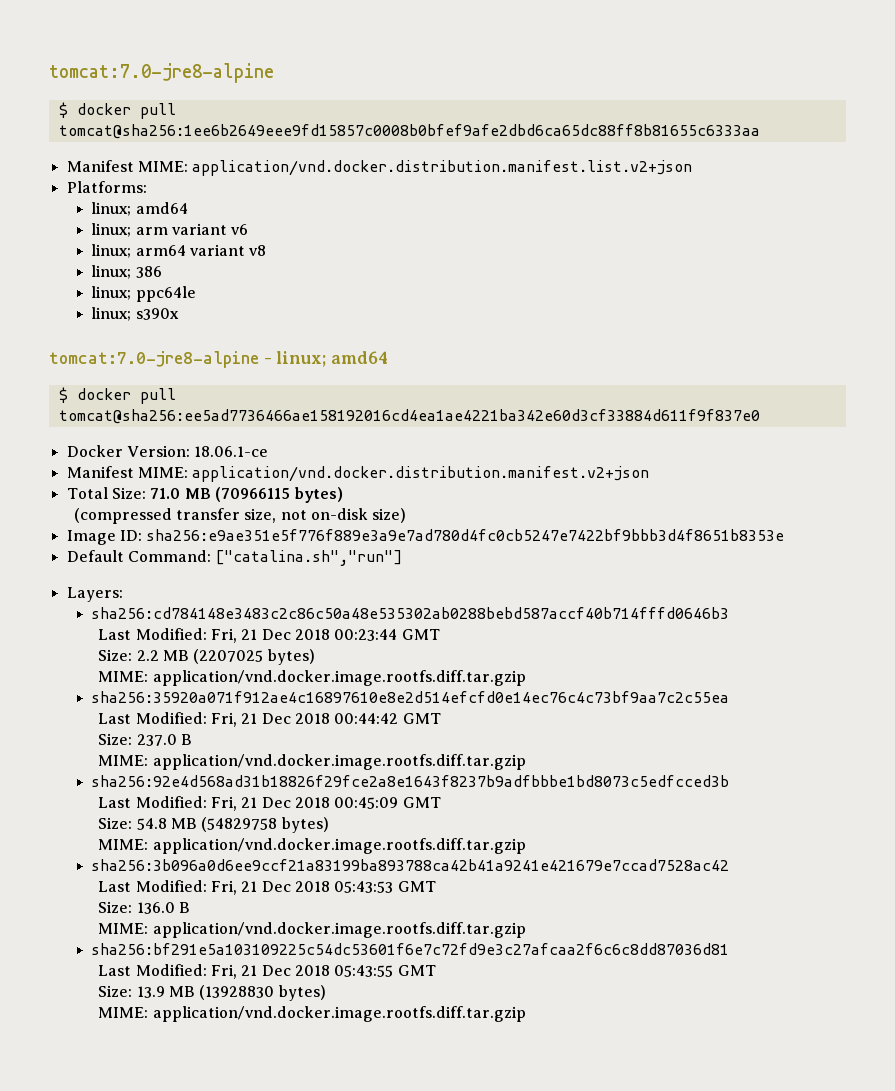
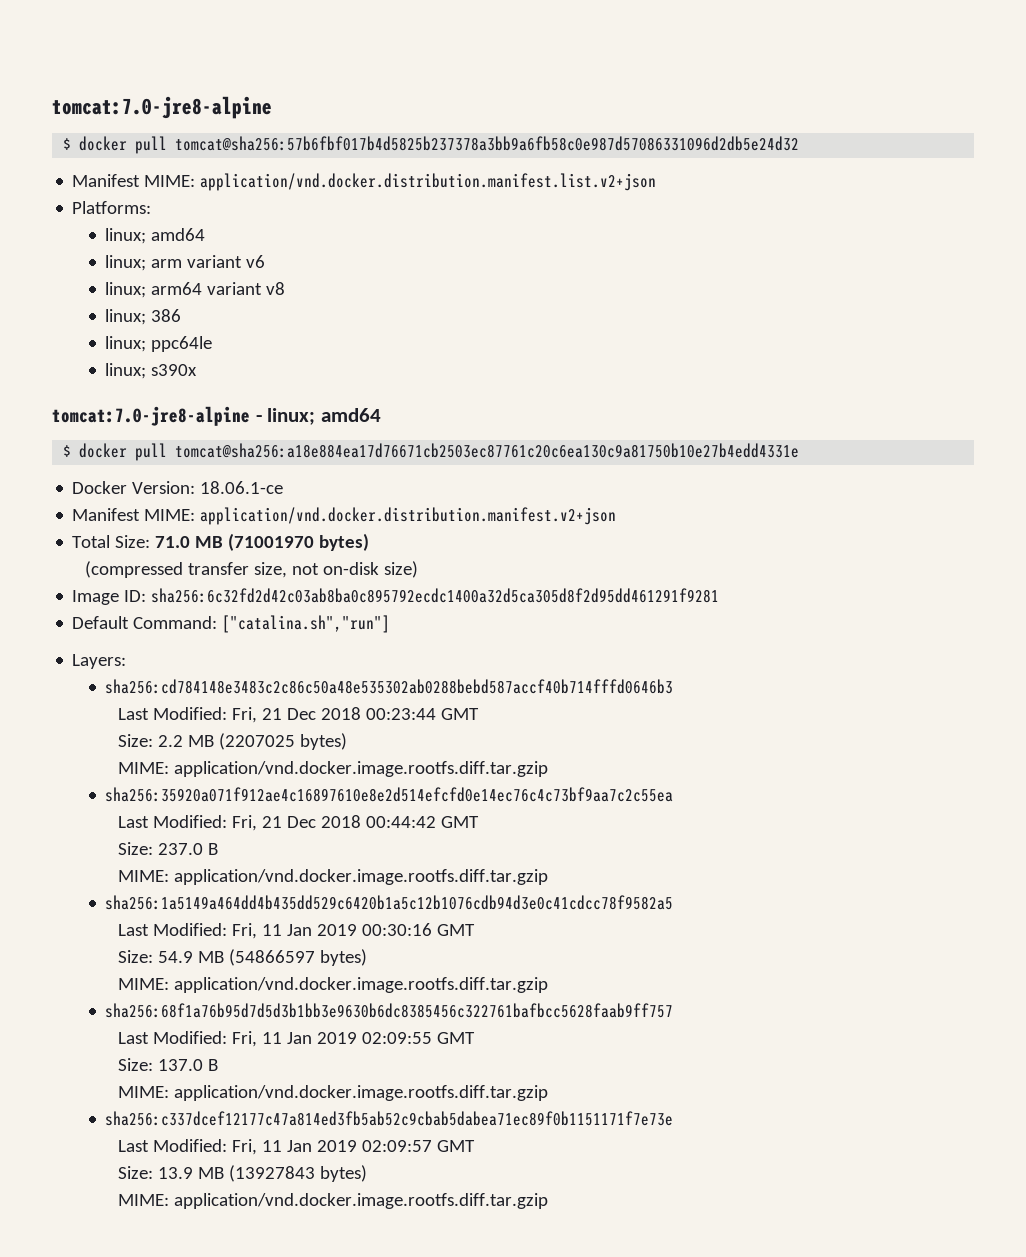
- $ docker pull tomcat@sha256:1ee6b2649eee9fd15857c0008b0bfef9afe2dbd6ca65dc88ff8b81655c6333aa
+ $ docker pull tomcat@sha256:57b6fbf017b4d5825b237378a3bb9a6fb58c0e987d57086331096d2db5e24d32
- $ docker pull tomcat@sha256:ee5ad7736466ae158192016cd4ea1ae4221ba342e60d3cf33884d611f9f837e0
+ $ docker pull tomcat@sha256:a18e884ea17d76671cb2503ec87761c20c6ea130c9a81750b10e27b4edd4331e
- Total Size: 71.0 MB (70966115 bytes)
+ Total Size: 71.0 MB (71001970 bytes)
- Image ID: sha256:e9ae351e5f776f889e3a9e7ad780d4fc0cb5247e7422bf9bbb3d4f8651b8353e
+ Image ID: sha256:6c32fd2d42c03ab8ba0c895792ecdc1400a32d5ca305d8f2d95dd461291f9281
- sha256:92e4d568ad31b18826f29fce2a8e1643f8237b9adfbbbe1bd8073c5edfcced3b
- Last Modified: Fri, 21 Dec 2018 00:45:09 GMT
- Size: 54.8 MB (54829758 bytes)
+ sha256:1a5149a464dd4b435dd529c6420b1a5c12b1076cdb94d3e0c41cdcc78f9582a5
+ Last Modified: Fri, 11 Jan 2019 00:30:16 GMT
+ Size: 54.9 MB (54866597 bytes)
  MIME: application/vnd.docker.image.rootfs.diff.tar.gzip
- sha256:3b096a0d6ee9ccf21a83199ba893788ca42b41a9241e421679e7ccad7528ac42
- Last Modified: Fri, 21 Dec 2018 05:43:53 GMT
- Size: 136.0 B
+ sha256:68f1a76b95d7d5d3b1bb3e9630b6dc8385456c322761bafbcc5628faab9ff757
+ Last Modified: Fri, 11 Jan 2019 02:09:55 GMT
+ Size: 137.0 B
  MIME: application/vnd.docker.image.rootfs.diff.tar.gzip
- sha256:bf291e5a103109225c54dc53601f6e7c72fd9e3c27afcaa2f6c6c8dd87036d81
- Last Modified: Fri, 21 Dec 2018 05:43:55 GMT
+ sha256:c337dcef12177c47a814ed3fb5ab52c9cbab5dabea71ec89f0b1151171f7e73e
+ Last Modified: Fri, 11 Jan 2019 02:09:57 GMT
- Size: 13.9 MB (13928830 bytes)
+ Size: 13.9 MB (13927843 bytes)

